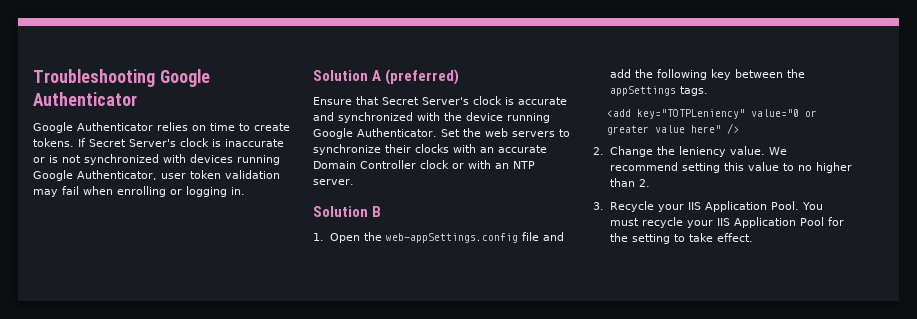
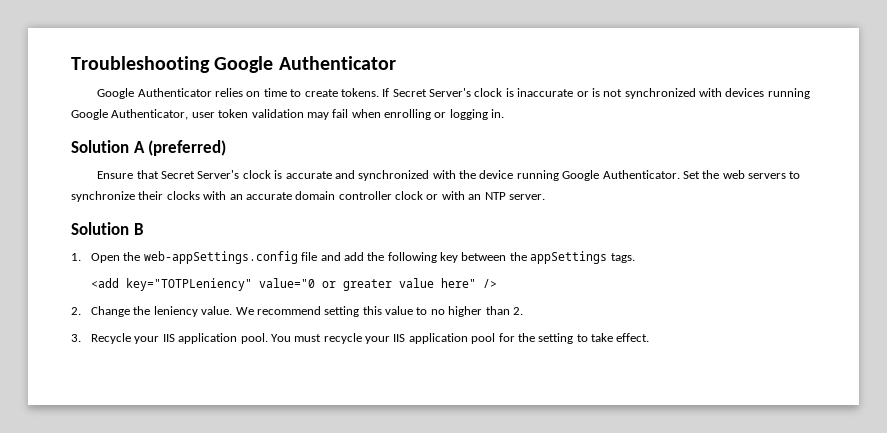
- Set the web servers to synchronize their clocks with an accurate Domain Controller clock or with an NTP server.
+ Set the web servers to synchronize their clocks with an accurate domain controller clock or with an NTP server.
- 3. Recycle your IIS Application Pool.
+ 3. Recycle your IIS application pool.
- You must recycle your IIS Application Pool for the setting to take effect.
+ You must recycle your IIS application pool for the setting to take effect.

